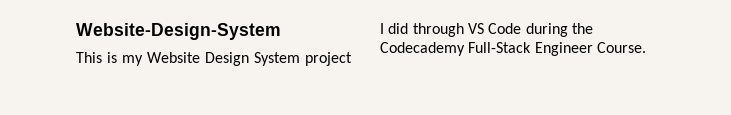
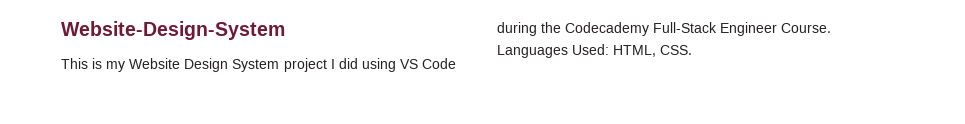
- This is my Website Design System project I did through VS Code during the Codecademy Full-Stack Engineer Course.
+ This is my Website Design System project I did using VS Code during the Codecademy Full-Stack Engineer Course.
+ Languages Used: HTML, CSS.

